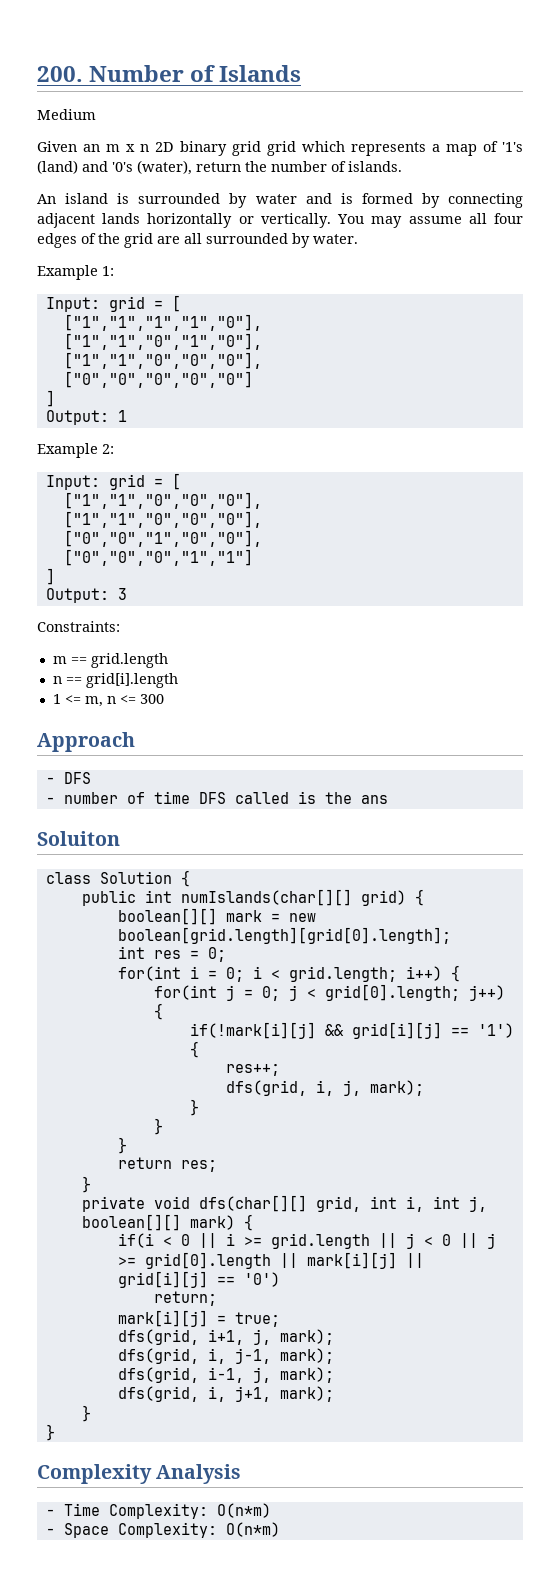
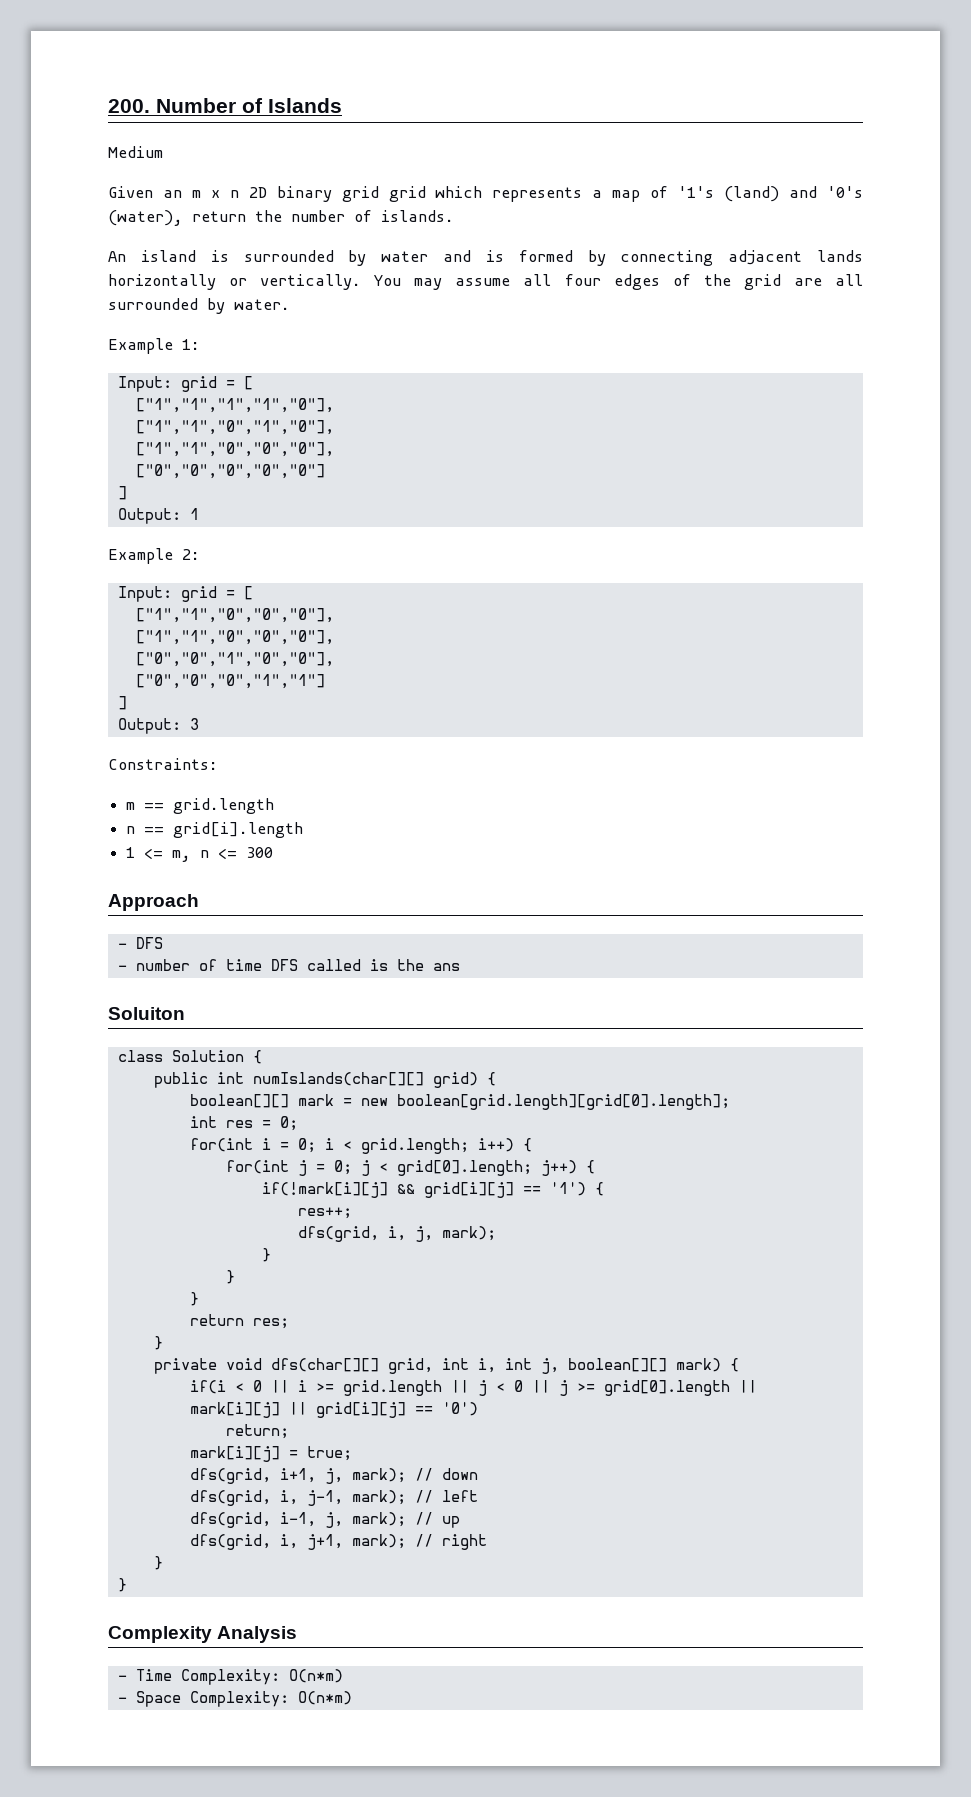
- dfs(grid, i+1, j, mark);
+ dfs(grid, i+1, j, mark); // down
- dfs(grid, i, j-1, mark);
+ dfs(grid, i, j-1, mark); // left
- dfs(grid, i-1, j, mark);
+ dfs(grid, i-1, j, mark); // up
- dfs(grid, i, j+1, mark);
+ dfs(grid, i, j+1, mark); // right

